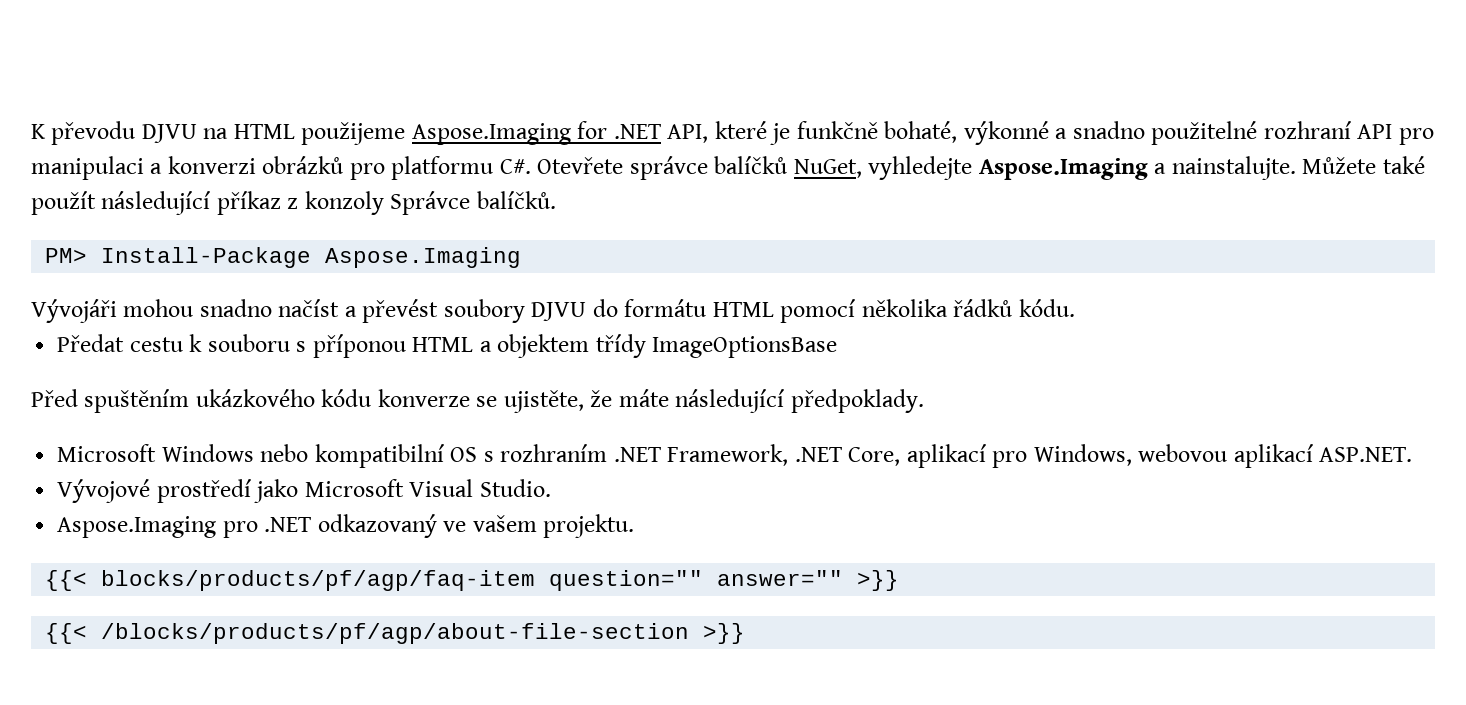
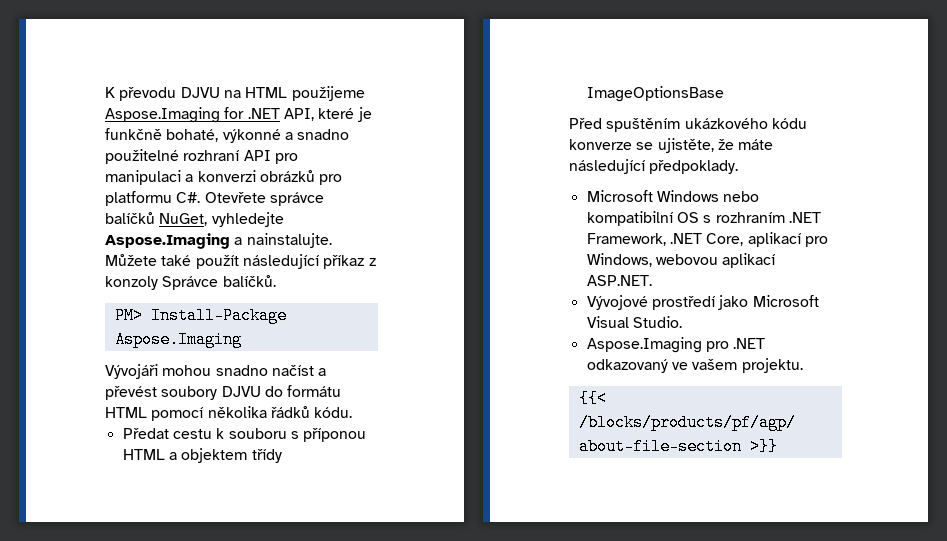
- {{< blocks/products/pf/agp/faq-item question="" answer="" >}}

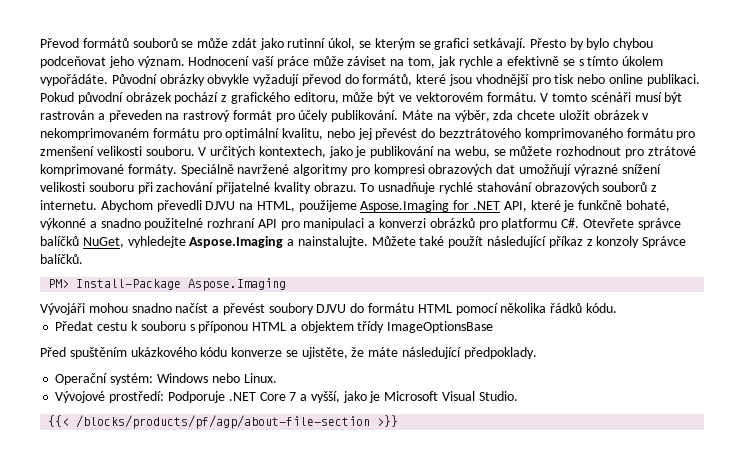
- K převodu DJVU na HTML použijeme Aspose.Imaging for .NET API, které je funkčně bohaté, výkonné a snadno použitelné rozhraní API pro manipulaci a konverzi obrázků pro platformu C#. Otevřete správce balíčků NuGet, vyhledejte Aspose.Imaging a nainstalujte.
+ Převod formátů souborů se může zdát jako rutinní úkol, se kterým se grafici setkávají. Přesto by bylo chybou podceňovat jeho význam. Hodnocení vaší práce může záviset na tom, jak rychle a efektivně se s tímto úkolem vypořádáte. Původní obrázky obvykle vyžadují převod do formátů, které jsou vhodnější pro tisk nebo online publikaci. Pokud původní obrázek pochází z grafického editoru, může být ve vektorovém formátu. V tomto scénáři musí být rastrován a převeden na rastrový formát pro účely publikování. Máte na výběr, zda chcete uložit obrázek v nekomprimovaném formátu pro optimální kvalitu, nebo jej převést do bezztrátového komprimovaného formátu pro zmenšení velikosti souboru. V určitých kontextech, jako je publikování na webu, se můžete rozhodnout pro ztrátové komprimované formáty. Speciálně navržené algoritmy pro kompresi obrazových dat umožňují výrazné snížení velikosti souboru při zachování přijatelné kvality obrazu. To usnadňuje rychlé stahování obrazových souborů z internetu. Abychom převedli DJVU na HTML, použijeme Aspose.Imaging for .NET API, které je funkčně bohaté, výkonné a snadno použitelné rozhraní API pro manipulaci a konverzi obrázků pro platformu C#. Otevřete správce balíčků NuGet, vyhledejte Aspose.Imaging a nainstalujte.
- Microsoft Windows nebo kompatibilní OS s rozhraním .NET Framework, .NET Core, aplikací pro Windows, webovou aplikací ASP.NET.
- Vývojové prostředí jako Microsoft Visual Studio.
- Aspose.Imaging pro .NET odkazovaný ve vašem projektu.
+ Operační systém: Windows nebo Linux.
+ Vývojové prostředí: Podporuje .NET Core 7 a vyšší, jako je Microsoft Visual Studio.

